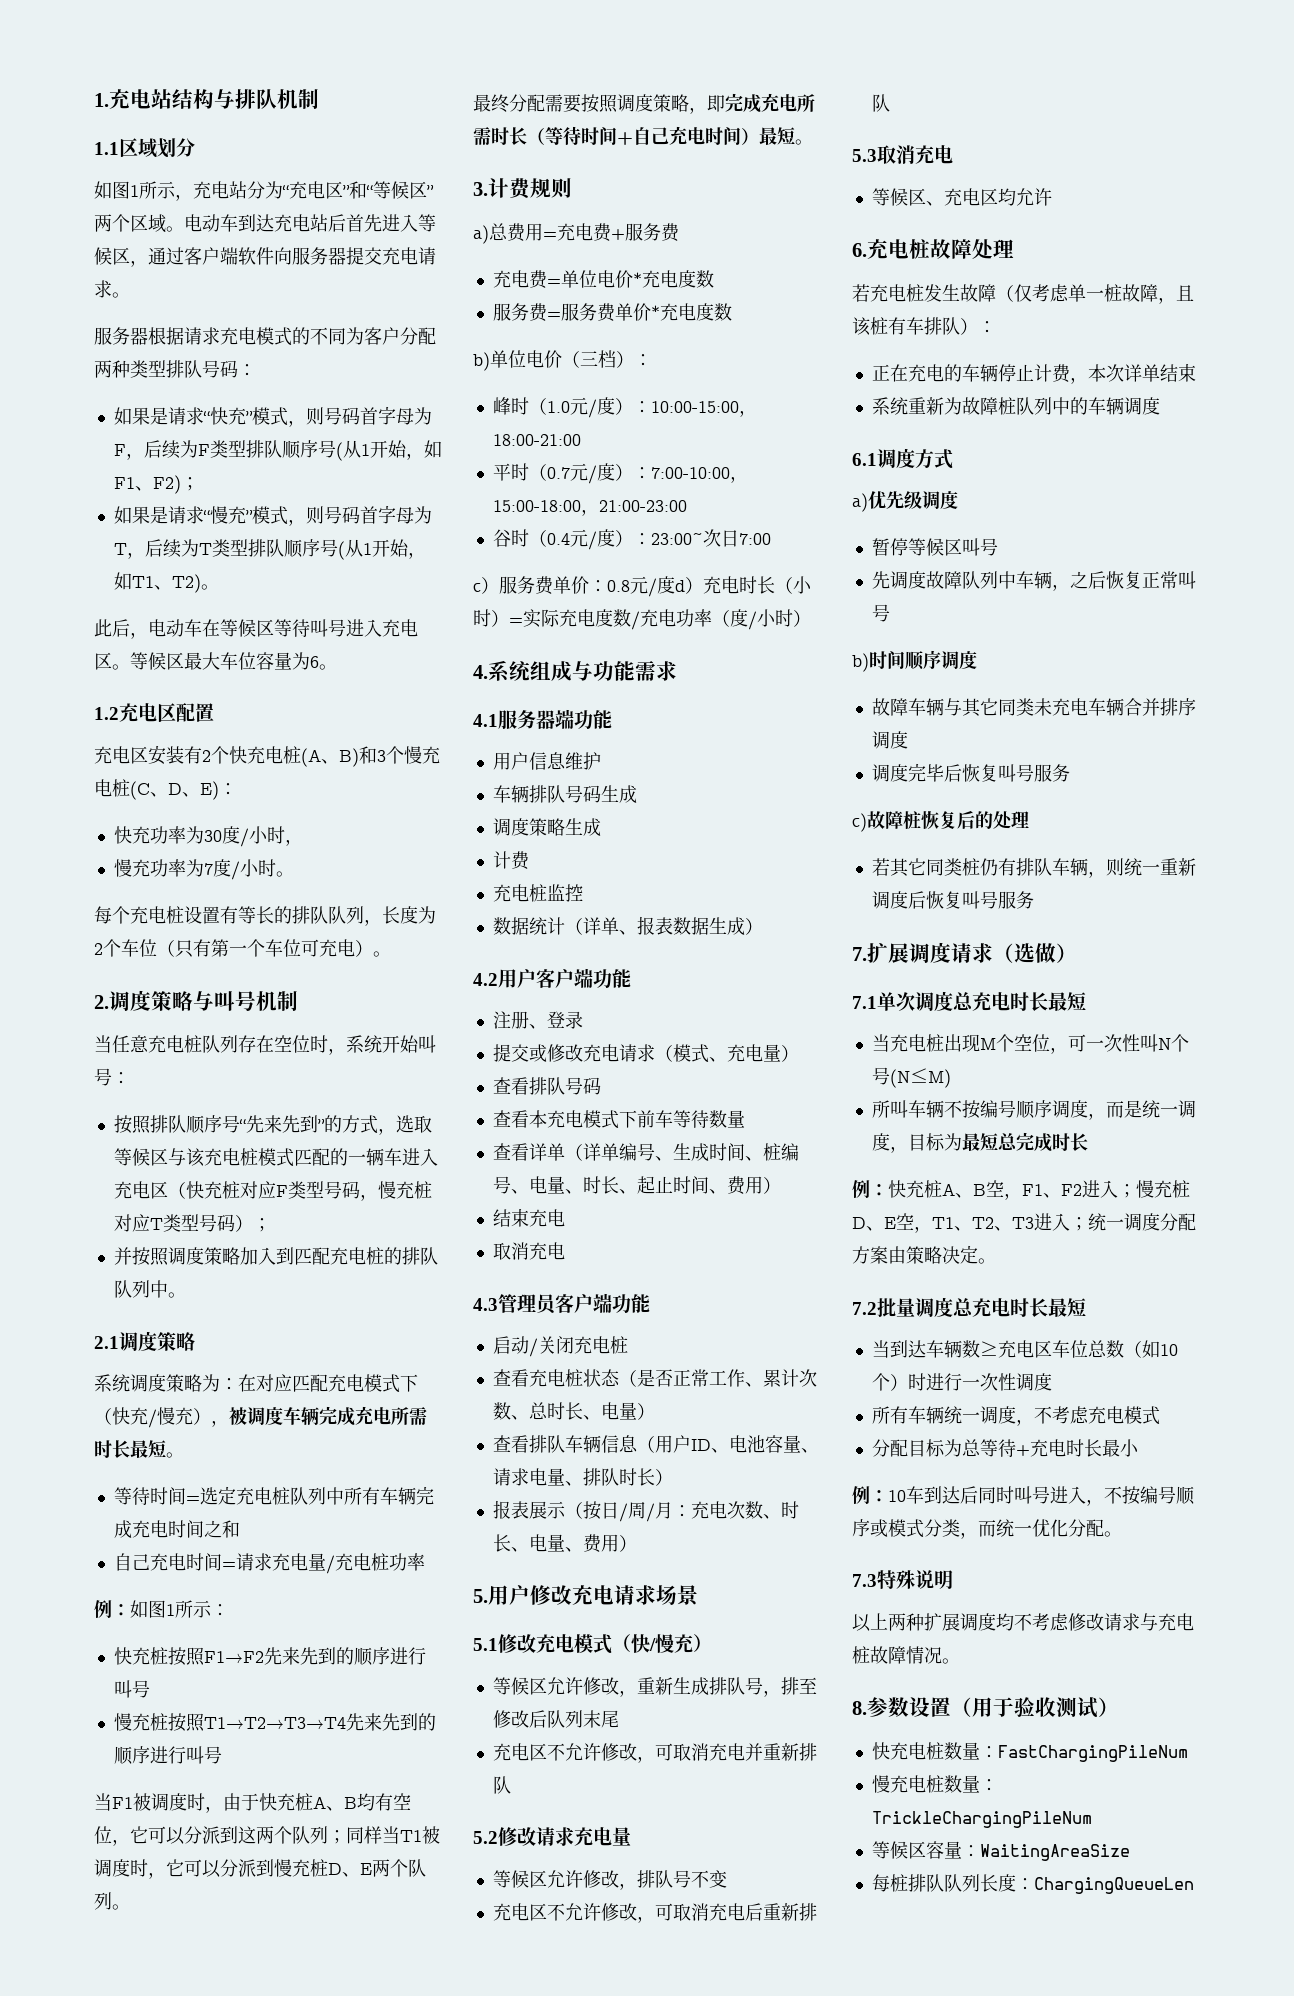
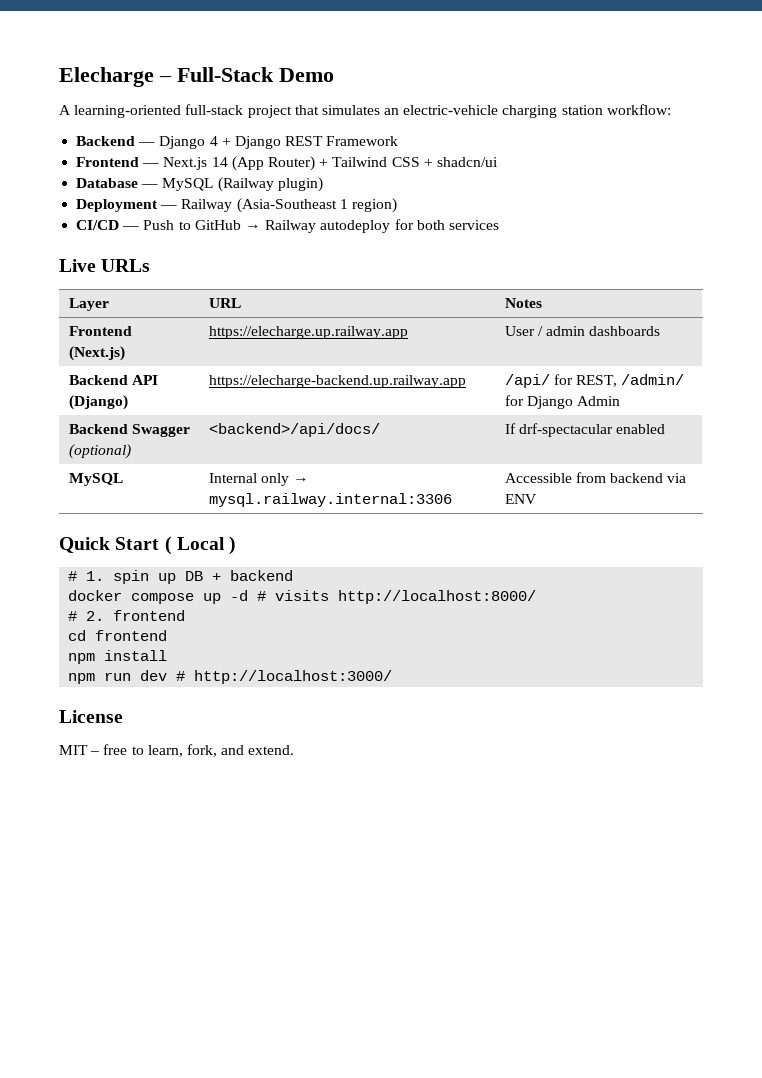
- 1.充电站结构与排队机制
- 1.1区域划分
- 如图1所示，充电站分为“充电区”和“等候区”两个区域。电动车到达充电站后首先进入等候区，通过客户端软件向服务器提交充电请求。
- 服务器根据请求充电模式的不同为客户分配两种类型排队号码：
- 如果是请求“快充”模式，则号码首字母为F，后续为F类型排队顺序号(从1开始，如F1、F2)；
- 如果是请求“慢充”模式，则号码首字母为T，后续为T类型排队顺序号(从1开始，如T1、T2)。
- 此后，电动车在等候区等待叫号进入充电区。等候区最大车位容量为6。
- 1.2充电区配置
- 充电区安装有2个快充电桩(A、B)和3个慢充电桩(C、D、E)：
- 快充功率为30度/小时，
- 慢充功率为7度/小时。
- 每个充电桩设置有等长的排队队列，长度为2个车位（只有第一个车位可充电）。
- 2.调度策略与叫号机制
- 当任意充电桩队列存在空位时，系统开始叫号：
- 按照排队顺序号“先来先到”的方式，选取等候区与该充电桩模式匹配的一辆车进入充电区（快充桩对应F类型号码，慢充桩对应T类型号码）；
- 并按照调度策略加入到匹配充电桩的排队队列中。
- 2.1调度策略
- 系统调度策略为：在对应匹配充电模式下（快充/慢充），被调度车辆完成充电所需时长最短。
- 等待时间=选定充电桩队列中所有车辆完成充电时间之和
- 自己充电时间=请求充电量/充电桩功率
- 例：如图1所示：
- 快充桩按照F1→F2先来先到的顺序进行叫号
- 慢充桩按照T1→T2→T3→T4先来先到的顺序进行叫号
- 当F1被调度时，由于快充桩A、B均有空位，它可以分派到这两个队列；同样当T1被调度时，它可以分派到慢充桩D、E两个队列。
- 最终分配需要按照调度策略，即完成充电所需时长（等待时间+自己充电时间）最短。
- 3.计费规则
- a)总费用=充电费+服务费
- 充电费=单位电价*充电度数
- 服务费=服务费单价*充电度数
- b)单位电价（三档）：
- 峰时（1.0元/度）：10:00-15:00，18:00-21:00
- 平时（0.7元/度）：7:00-10:00，15:00-18:00，21:00-23:00
- 谷时（0.4元/度）：23:00~次日7:00
- c）服务费单价：0.8元/度d）充电时长（小时）=实际充电度数/充电功率（度/小时）
- 4.系统组成与功能需求
- 4.1服务器端功能
- 用户信息维护
- 车辆排队号码生成
- 调度策略生成
- 计费
- 充电桩监控
- 数据统计（详单、报表数据生成）
- 4.2用户客户端功能
- 注册、登录
- 提交或修改充电请求（模式、充电量）
- 查看排队号码
- 查看本充电模式下前车等待数量
- 查看详单（详单编号、生成时间、桩编号、电量、时长、起止时间、费用）
- 结束充电
- 取消充电
- 4.3管理员客户端功能
- 启动/关闭充电桩
- 查看充电桩状态（是否正常工作、累计次数、总时长、电量）
- 查看排队车辆信息（用户ID、电池容量、请求电量、排队时长）
- 报表展示（按日/周/月：充电次数、时长、电量、费用）
- 5.用户修改充电请求场景
- 5.1修改充电模式（快/慢充）
- 等候区允许修改，重新生成排队号，排至修改后队列末尾
- 充电区不允许修改，可取消充电并重新排队
- 5.2修改请求充电量
- 等候区允许修改，排队号不变
- 充电区不允许修改，可取消充电后重新排队
- 5.3取消充电
- 等候区、充电区均允许
- 6.充电桩故障处理
- 若充电桩发生故障（仅考虑单一桩故障，且该桩有车排队）：
- 正在充电的车辆停止计费，本次详单结束
- 系统重新为故障桩队列中的车辆调度
- 6.1调度方式
- a)优先级调度
- 暂停等候区叫号
- 先调度故障队列中车辆，之后恢复正常叫号
- b)时间顺序调度
- 故障车辆与其它同类未充电车辆合并排序调度
- 调度完毕后恢复叫号服务
- c)故障桩恢复后的处理
- 若其它同类桩仍有排队车辆，则统一重新调度后恢复叫号服务
- 7.扩展调度请求（选做）
- 7.1单次调度总充电时长最短
- 当充电桩出现M个空位，可一次性叫N个号(N≤M)
- 所叫车辆不按编号顺序调度，而是统一调度，目标为最短总完成时长
- 例：快充桩A、B空，F1、F2进入；慢充桩D、E空，T1、T2、T3进入；统一调度分配方案由策略决定。
- 7.2批量调度总充电时长最短
- 当到达车辆数≥充电区车位总数（如10个）时进行一次性调度
- 所有车辆统一调度，不考虑充电模式
- 分配目标为总等待+充电时长最小
- 例：10车到达后同时叫号进入，不按编号顺序或模式分类，而统一优化分配。
- 7.3特殊说明
- 以上两种扩展调度均不考虑修改请求与充电桩故障情况。
- 8.参数设置（用于验收测试）
- 快充电桩数量：FastChargingPileNum
- 慢充电桩数量：TrickleChargingPileNum
- 等候区容量：WaitingAreaSize
- 每桩排队队列长度：ChargingQueueLen
+ Elecharge – Full-Stack Demo
+ A learning-oriented full-stack project that simulates an electric-vehicle charging station workflow:
+ Backend — Django 4 + Django REST Framework
+ Frontend — Next.js 14 (App Router) + Tailwind CSS + shadcn/ui
+ Database — MySQL (Railway plugin)
+ Deployment — Railway (Asia-Southeast 1 region)
+ CI/CD — Push to GitHub → Railway autodeploy for both services
+ Live URLs
+ Layer | URL | Notes
+ Frontend (Next.js) | https://elecharge.up.railway.app | User / admin dashboards
+ Backend API (Django) | https://elecharge-backend.up.railway.app | /api/ for REST, /admin/ for Django Admin
+ Backend Swagger (optional) | <backend>/api/docs/ | If drf-spectacular enabled
+ MySQL | Internal only → mysql.railway.internal:3306 | Accessible from backend via ENV
+ Quick Start ( Local )
+ # 1. spin up DB + backend
+ docker compose up -d # visits http://localhost:8000/
+ # 2. frontend
+ cd frontend
+ npm install
+ npm run dev # http://localhost:3000/
+ License
+ MIT – free to learn, fork, and extend.

